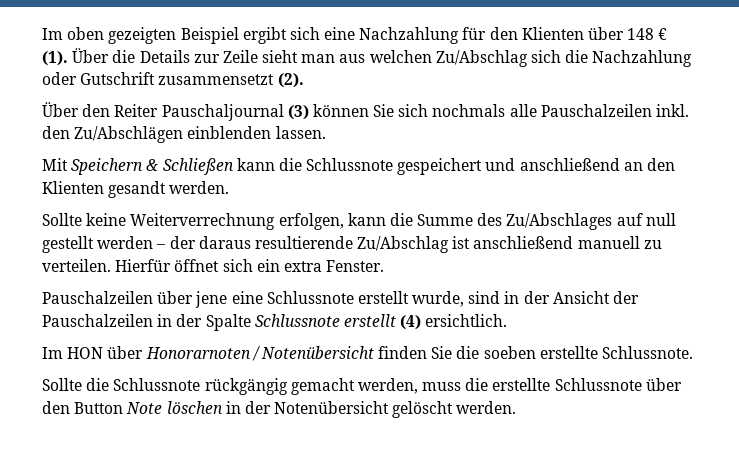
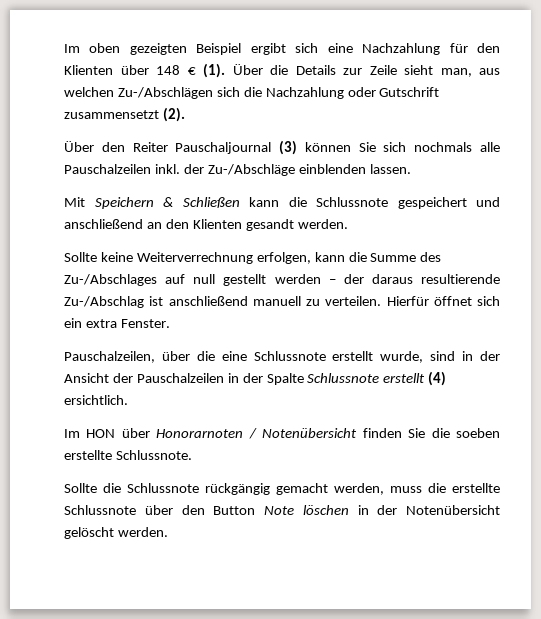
- Über die Details zur Zeile sieht man aus welchen Zu/Abschlag sich die Nachzahlung oder Gutschrift zusammensetzt (2).
+ Über die Details zur Zeile sieht man, aus welchen Zu-/Abschlägen sich die Nachzahlung oder Gutschrift zusammensetzt (2).
- Über den Reiter Pauschaljournal (3) können Sie sich nochmals alle Pauschalzeilen inkl. den Zu/Abschlägen einblenden lassen.
+ Über den Reiter Pauschaljournal (3) können Sie sich nochmals alle Pauschalzeilen inkl. der Zu-/Abschläge einblenden lassen.
- Sollte keine Weiterverrechnung erfolgen, kann die Summe des Zu/Abschlages auf null gestellt werden – der daraus resultierende Zu/Abschlag ist anschließend manuell zu verteilen.
+ Sollte keine Weiterverrechnung erfolgen, kann die Summe des Zu-/Abschlages auf null gestellt werden – der daraus resultierende Zu-/Abschlag ist anschließend manuell zu verteilen.
- Pauschalzeilen über jene eine Schlussnote erstellt wurde, sind in der Ansicht der Pauschalzeilen in der Spalte Schlussnote erstellt (4) ersichtlich.
+ Pauschalzeilen, über die eine Schlussnote erstellt wurde, sind in der Ansicht der Pauschalzeilen in der Spalte Schlussnote erstellt (4) ersichtlich.

